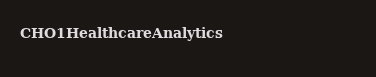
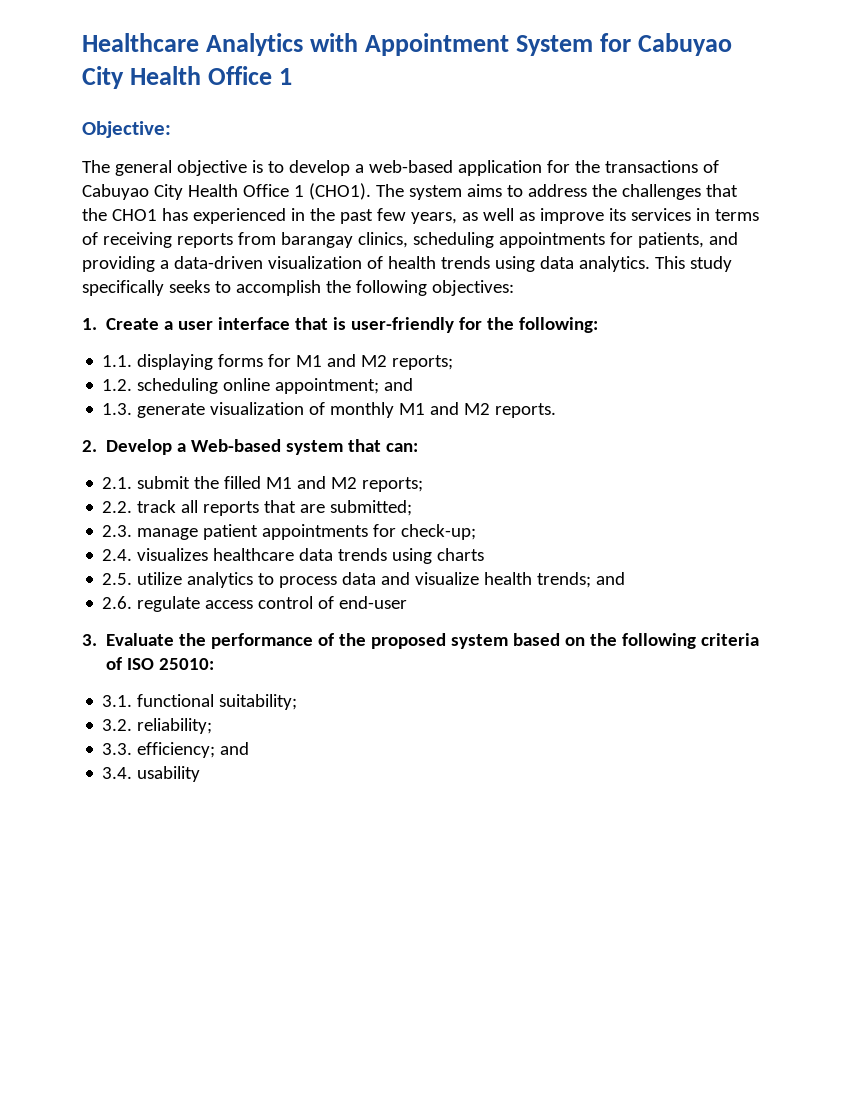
- CHO1HealthcareAnalytics
+ Healthcare Analytics with Appointment System for Cabuyao City Health Office 1
+ Objective:
+ The general objective is to develop a web-based application for the transactions of Cabuyao City Health Office 1 (CHO1). The system aims to address the challenges that the CHO1 has experienced in the past few years, as well as improve its services in terms of receiving reports from barangay clinics, scheduling appointments for patients, and providing a data-driven visualization of health trends using data analytics. This study specifically seeks to accomplish the following objectives:
+ 1. Create a user interface that is user-friendly for the following:
+ 1.1. displaying forms for M1 and M2 reports;
+ 1.2. scheduling online appointment; and
+ 1.3. generate visualization of monthly M1 and M2 reports.
+ 2. Develop a Web-based system that can:
+ 2.1. submit the filled M1 and M2 reports;
+ 2.2. track all reports that are submitted;
+ 2.3. manage patient appointments for check-up;
+ 2.4. visualizes healthcare data trends using charts
+ 2.5. utilize analytics to process data and visualize health trends; and
+ 2.6. regulate access control of end-user
+ 3. Evaluate the performance of the proposed system based on the following criteria of ISO 25010:
+ 3.1. functional suitability;
+ 3.2. reliability;
+ 3.3. efficiency; and
+ 3.4. usability

